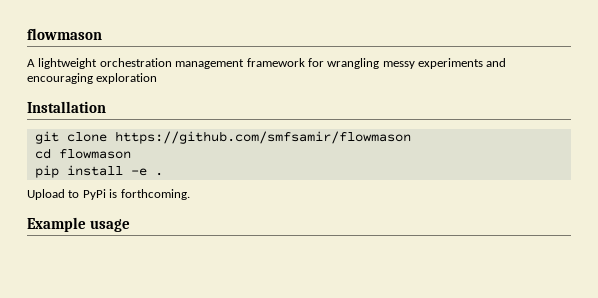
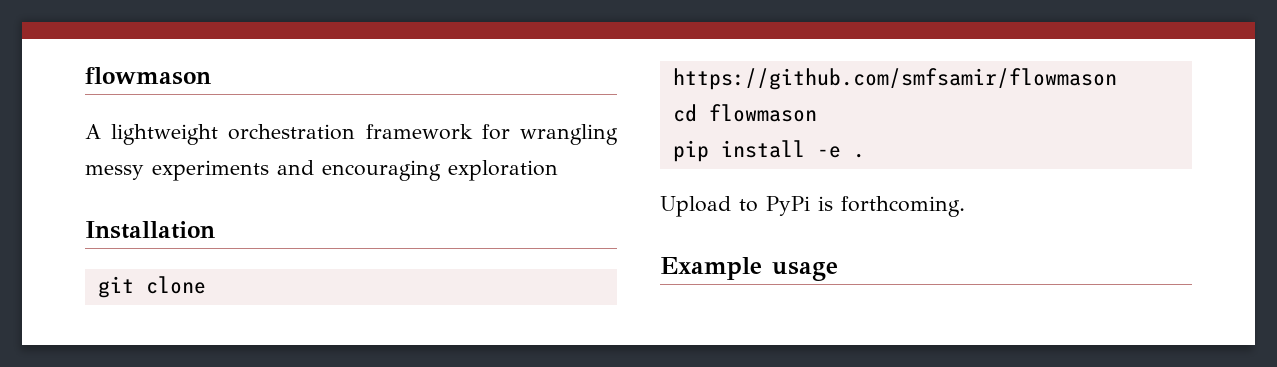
- A lightweight orchestration management framework for wrangling messy experiments and encouraging exploration
+ A lightweight orchestration framework for wrangling messy experiments and encouraging exploration

